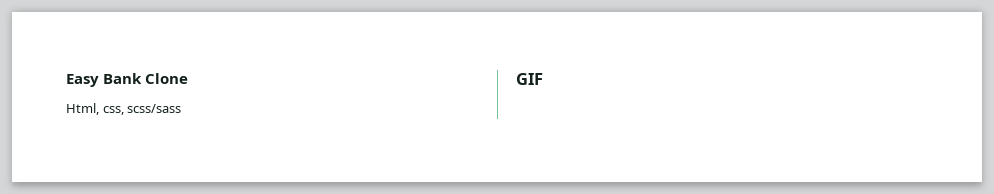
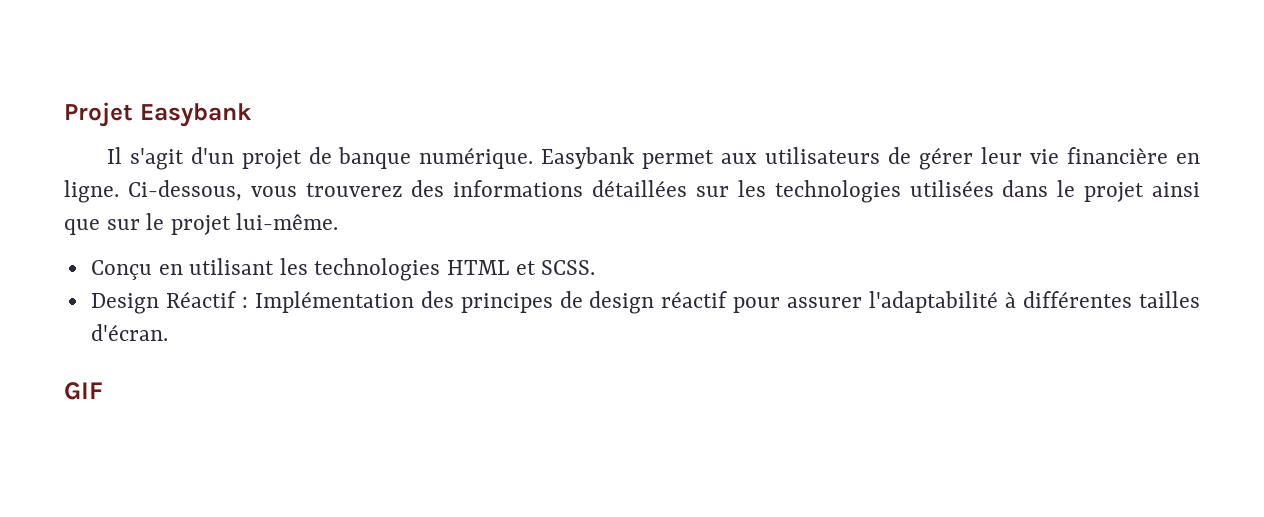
- Easy Bank Clone
- Html, css, scss/sass
+ Projet Easybank
+ Il s'agit d'un projet de banque numérique. Easybank permet aux utilisateurs de gérer leur vie financière en ligne. Ci-dessous, vous trouverez des informations détaillées sur les technologies utilisées dans le projet ainsi que sur le projet lui-même.
+ Conçu en utilisant les technologies HTML et SCSS.
+ Design Réactif : Implémentation des principes de design réactif pour assurer l'adaptabilité à différentes tailles d'écran.

